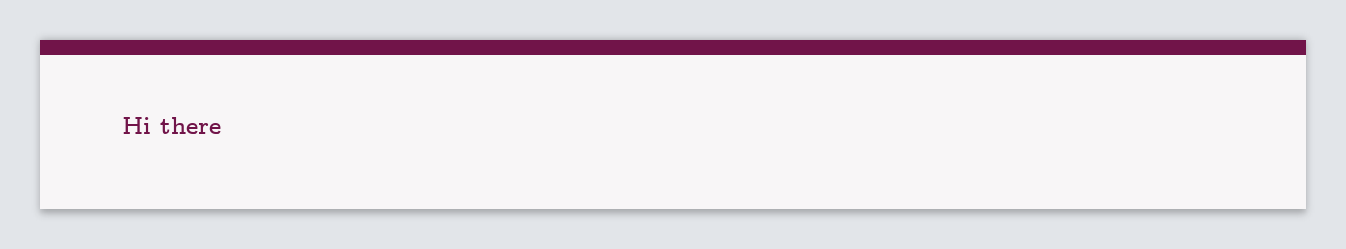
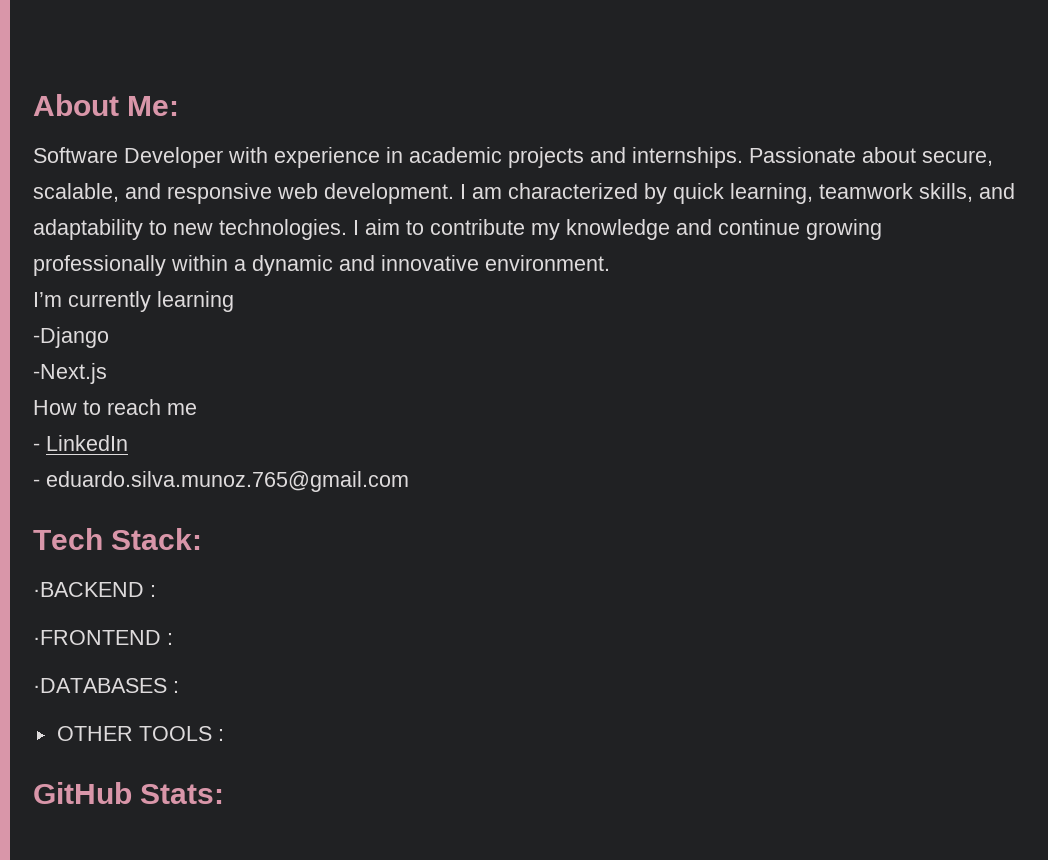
- Hi there
+ About Me:
+ Software Developer with experience in academic projects and internships. Passionate about secure, scalable, and responsive web development. I am characterized by quick learning, teamwork skills, and adaptability to new technologies. I aim to contribute my knowledge and continue growing professionally within a dynamic and innovative environment.
+ I’m currently learning
+ -Django
+ -Next.js
+ How to reach me
+ - LinkedIn
+ - eduardo.silva.munoz.765@gmail.com
+ Tech Stack:
+ ·BACKEND :
+ ·FRONTEND :
+ ·DATABASES :
+ OTHER TOOLS :
+ GitHub Stats:

